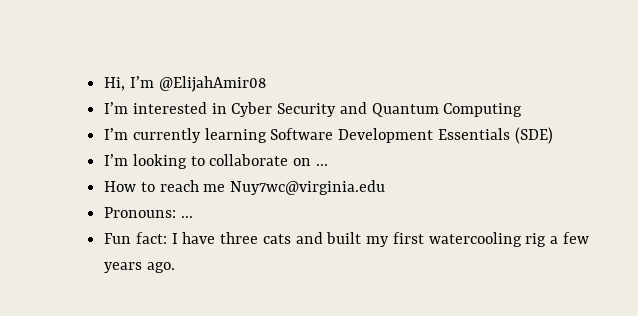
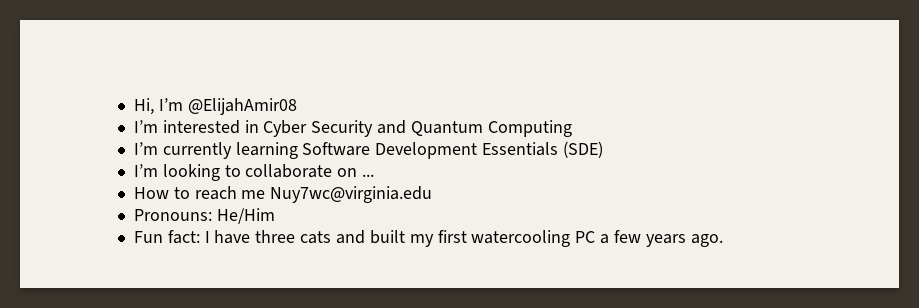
- Pronouns: ...
+ Pronouns: He/Him
- Fun fact: I have three cats and built my first watercooling rig a few years ago.
+ Fun fact: I have three cats and built my first watercooling PC a few years ago.

